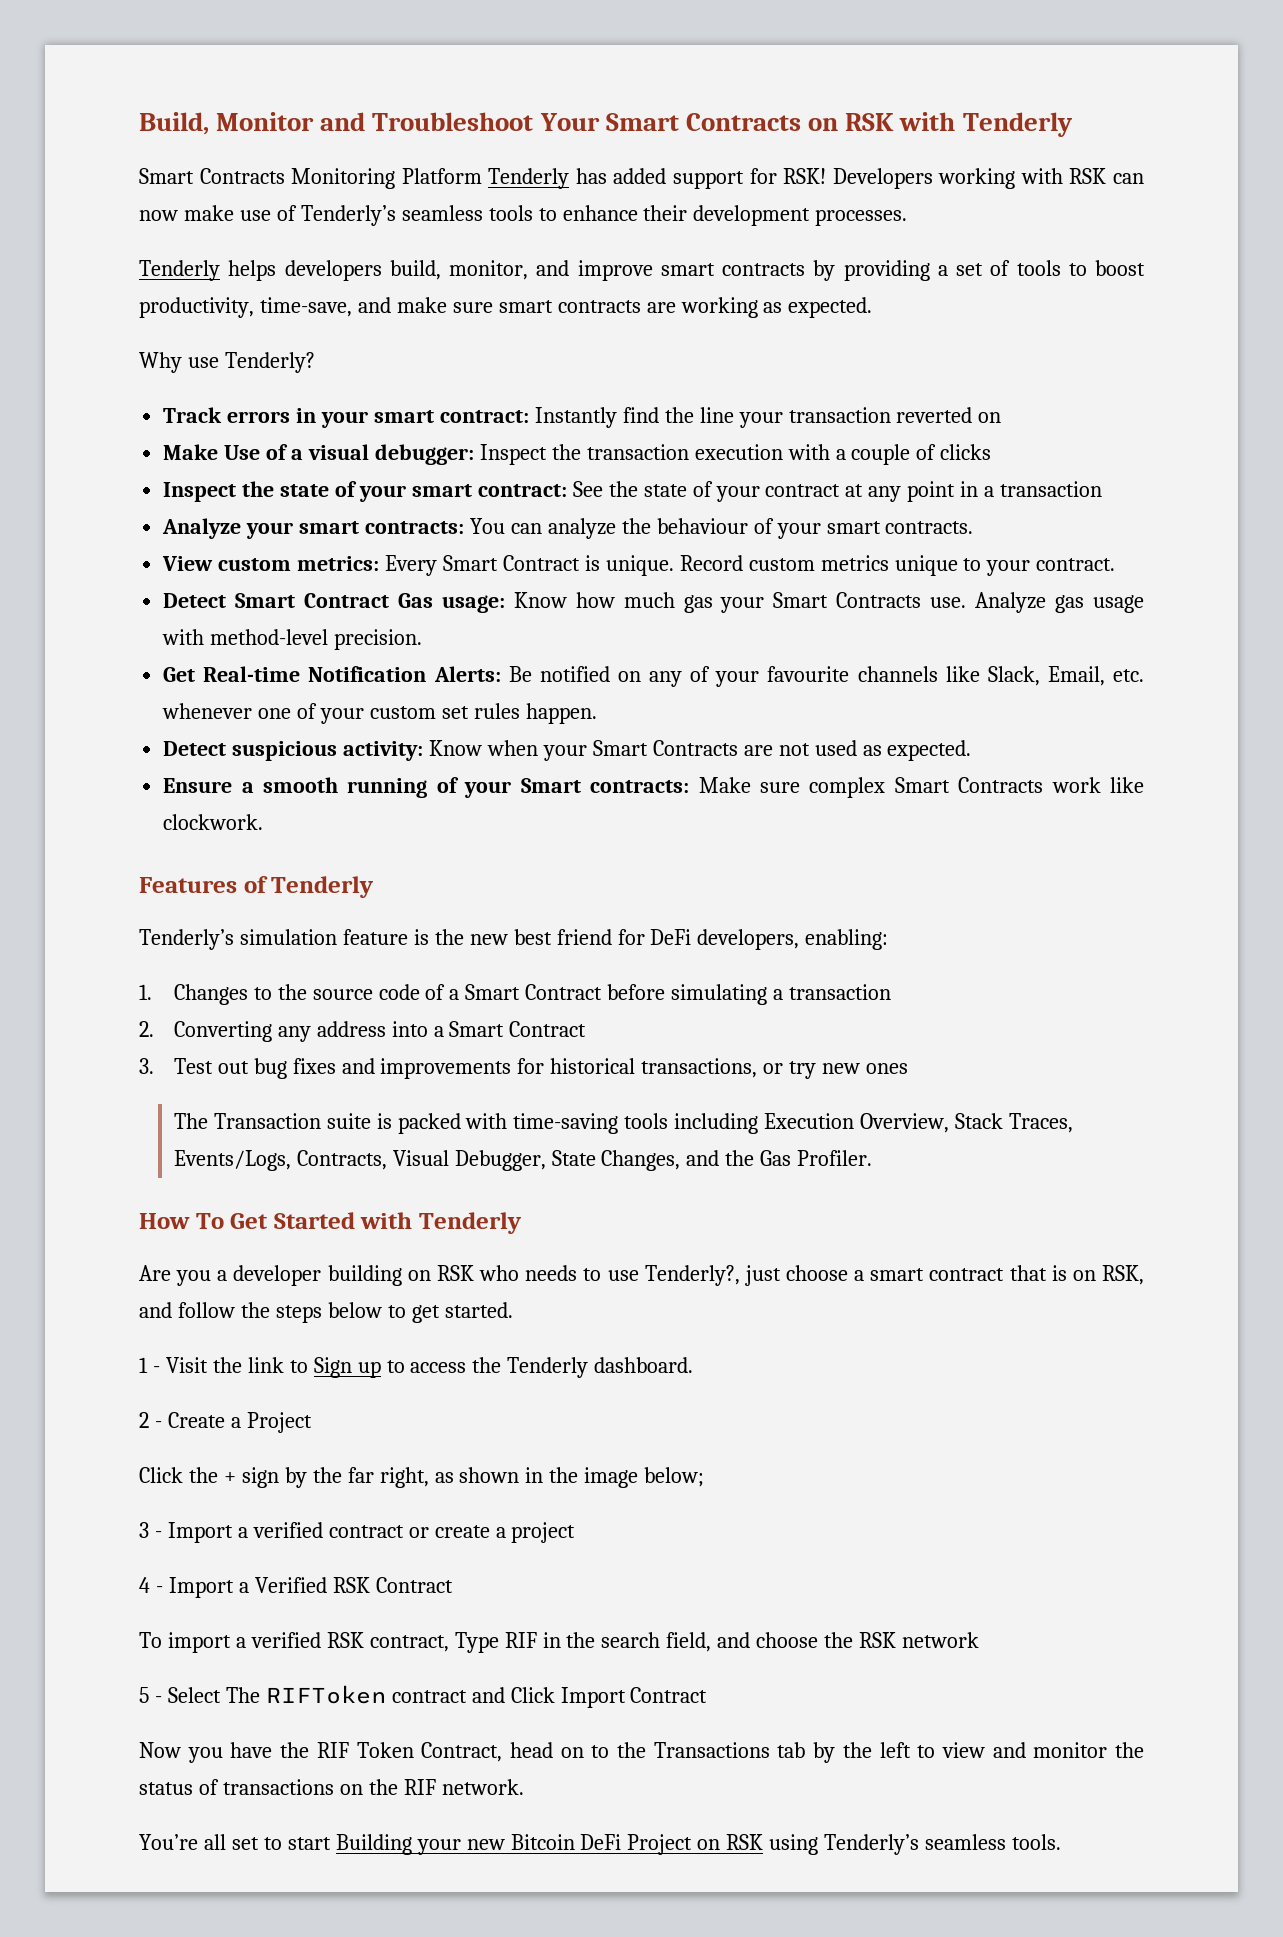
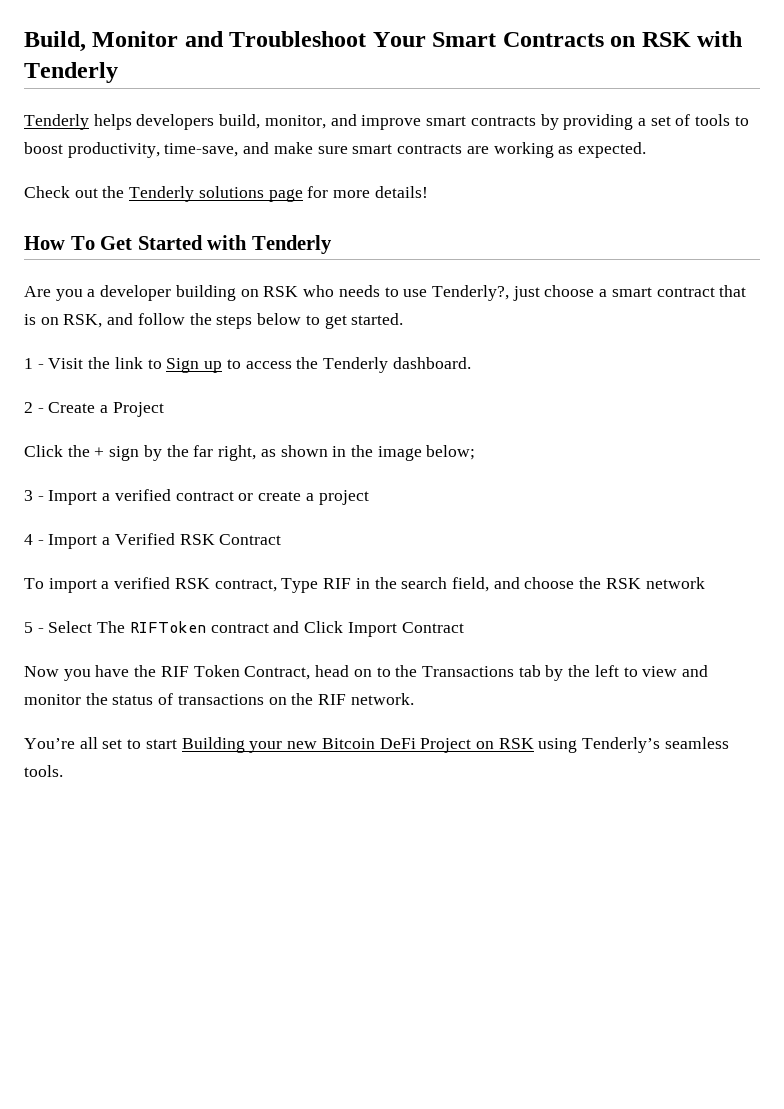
- Smart Contracts Monitoring Platform Tenderly has added support for RSK! Developers working with RSK can now make use of Tenderly’s seamless tools to enhance their development processes.
- Why use Tenderly?
- Track errors in your smart contract: Instantly find the line your transaction reverted on
- Make Use of a visual debugger: Inspect the transaction execution with a couple of clicks
- Inspect the state of your smart contract: See the state of your contract at any point in a transaction
- Analyze your smart contracts: You can analyze the behaviour of your smart contracts.
- View custom metrics: Every Smart Contract is unique. Record custom metrics unique to your contract.
- Detect Smart Contract Gas usage: Know how much gas your Smart Contracts use. Analyze gas usage with method-level precision.
- Get Real-time Notification Alerts: Be notified on any of your favourite channels like Slack, Email, etc. whenever one of your custom set rules happen.
- Detect suspicious activity: Know when your Smart Contracts are not used as expected.
- Ensure a smooth running of your Smart contracts: Make sure complex Smart Contracts work like clockwork.
- Features of Tenderly
- Tenderly’s simulation feature is the new best friend for DeFi developers, enabling:
- 1. Changes to the source code of a Smart Contract before simulating a transaction
- 2. Converting any address into a Smart Contract
- 3. Test out bug fixes and improvements for historical transactions, or try new ones
- The Transaction suite is packed with time-saving tools including Execution Overview, Stack Traces, Events/Logs, Contracts, Visual Debugger, State Changes, and the Gas Profiler.
+ Check out the Tenderly solutions page for more details!

